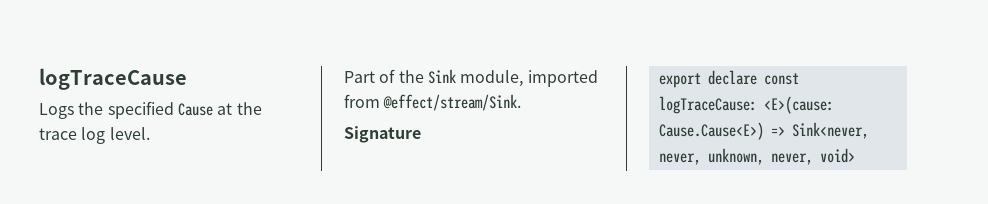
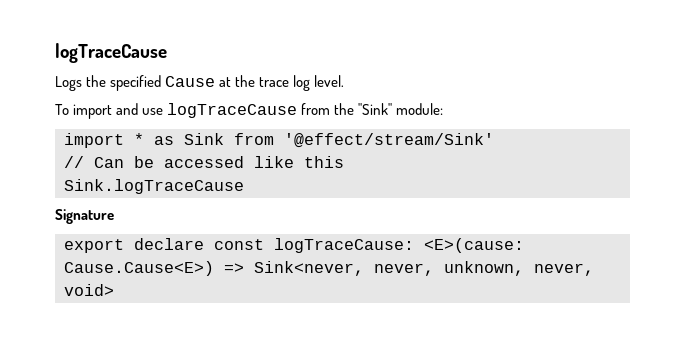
- Part of the Sink module, imported from @effect/stream/Sink.
+ To import and use logTraceCause from the "Sink" module:
+ import * as Sink from '@effect/stream/Sink'
+ // Can be accessed like this
+ Sink.logTraceCause

